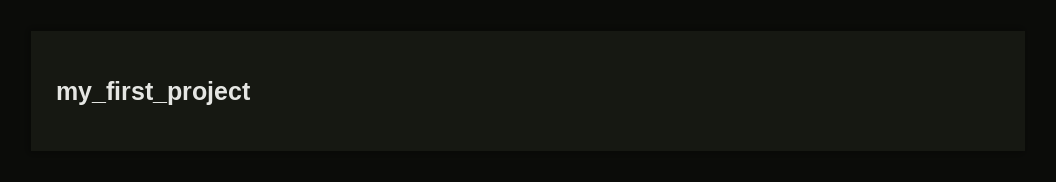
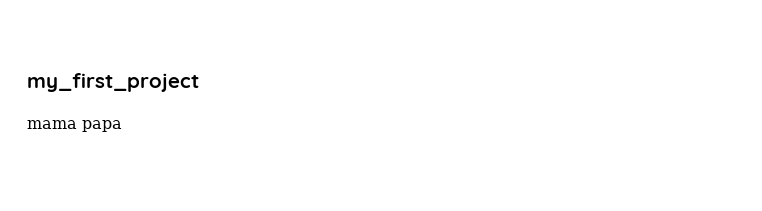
+ mama papa

